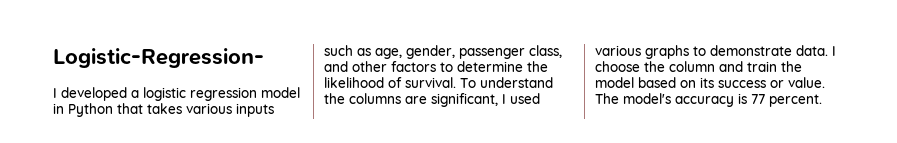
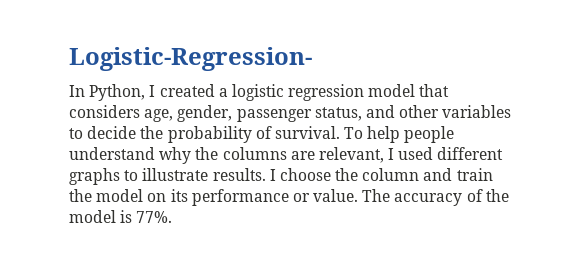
- I developed a logistic regression model in Python that takes various inputs such as age, gender, passenger class, and other factors to determine the likelihood of survival. To understand the columns are significant, I used various graphs to demonstrate data.
+ In Python, I created a logistic regression model that considers age, gender, passenger status, and other variables to decide the probability of survival. To help people understand why the columns are relevant, I used different graphs to illustrate results.
- I choose the column and train the model based on its success or value.
+ I choose the column and train the model on its performance or value.
- The model's accuracy is 77 percent.
+ The accuracy of the model is 77%.

